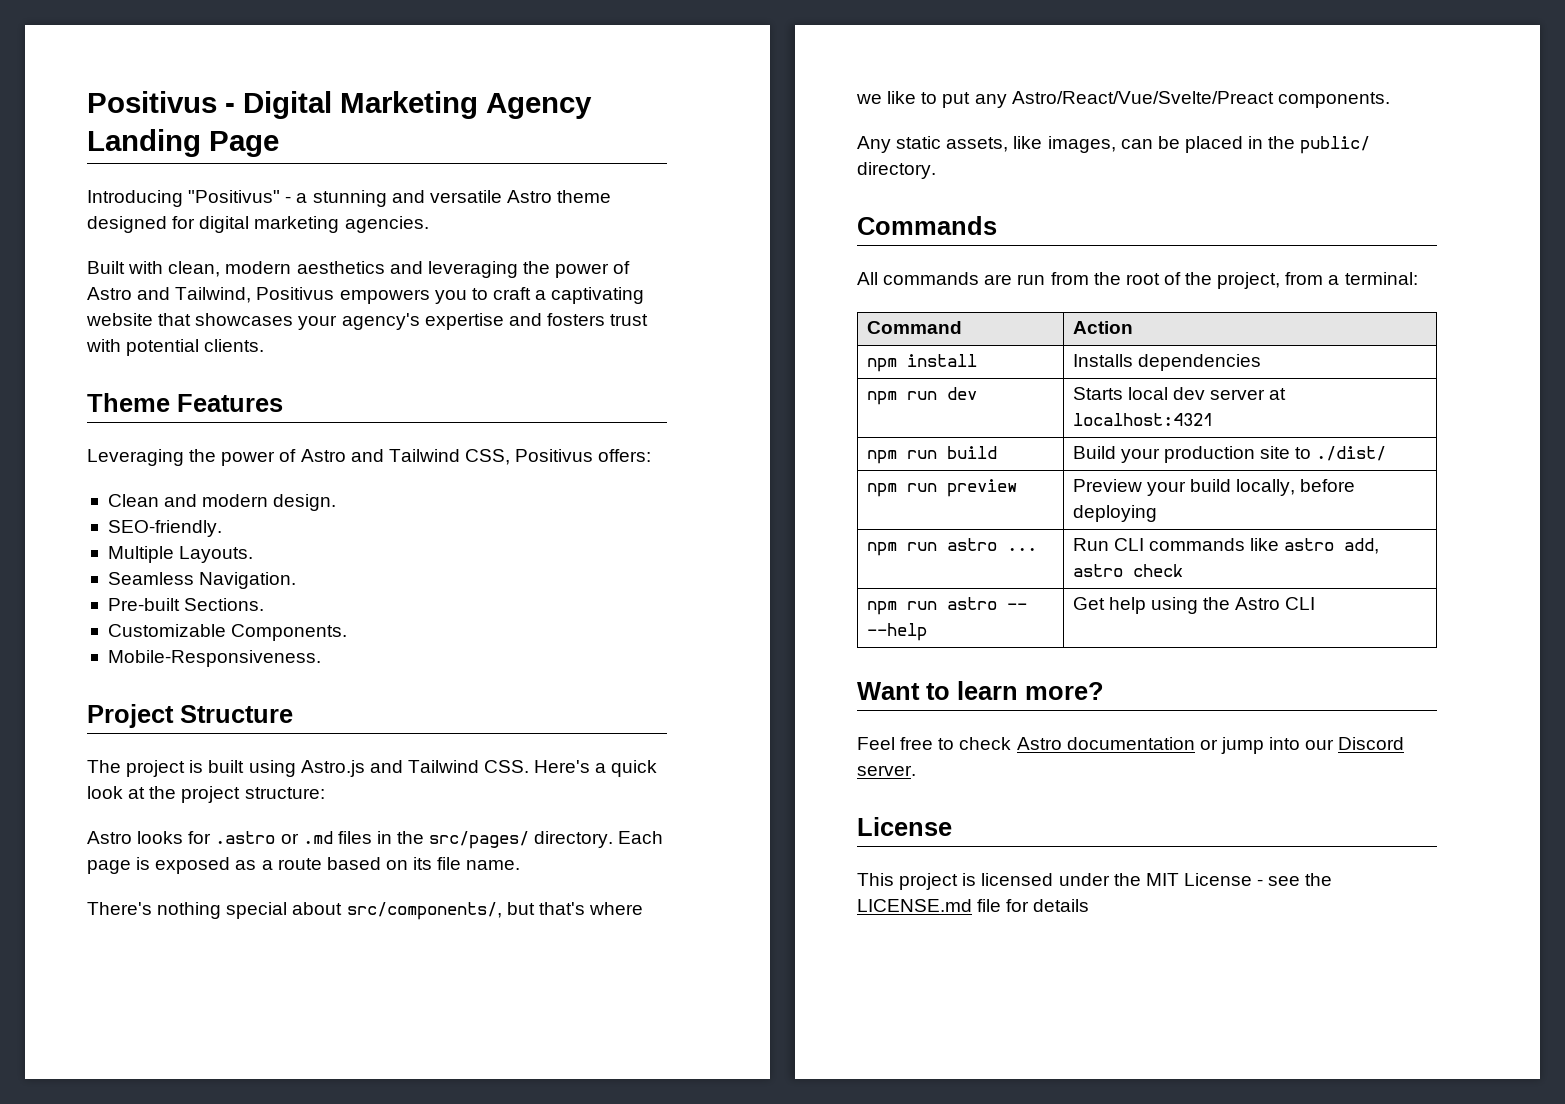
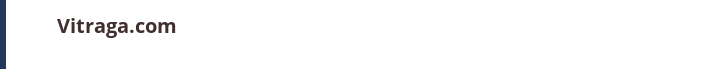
- Positivus - Digital Marketing Agency Landing Page
- Introducing "Positivus" - a stunning and versatile Astro theme designed for digital marketing agencies.
- Built with clean, modern aesthetics and leveraging the power of Astro and Tailwind, Positivus empowers you to craft a captivating website that showcases your agency's expertise and fosters trust with potential clients.
- Theme Features
- Leveraging the power of Astro and Tailwind CSS, Positivus offers:
- Clean and modern design.
- SEO-friendly.
- Multiple Layouts.
- Seamless Navigation.
- Pre-built Sections.
- Customizable Components.
- Mobile-Responsiveness.
- Project Structure
- The project is built using Astro.js and Tailwind CSS. Here's a quick look at the project structure:
- Astro looks for .astro or .md files in the src/pages/ directory. Each page is exposed as a route based on its file name.
- There's nothing special about src/components/, but that's where we like to put any Astro/React/Vue/Svelte/Preact components.
- Any static assets, like images, can be placed in the public/ directory.
- Commands
- All commands are run from the root of the project, from a terminal:
- Command | Action
- npm install | Installs dependencies
- npm run dev | Starts local dev server at localhost:4321
- npm run build | Build your production site to ./dist/
- npm run preview | Preview your build locally, before deploying
- npm run astro ... | Run CLI commands like astro add, astro check
- npm run astro -- --help | Get help using the Astro CLI
- Want to learn more?
- Feel free to check Astro documentation or jump into our Discord server.
- License
- This project is licensed under the MIT License - see the LICENSE.md file for details
+ Vitraga.com

